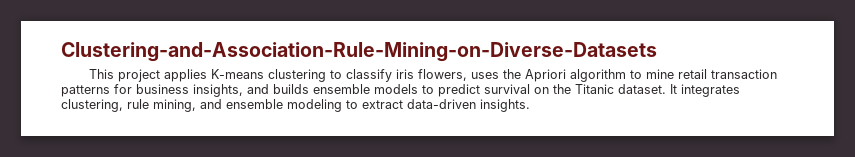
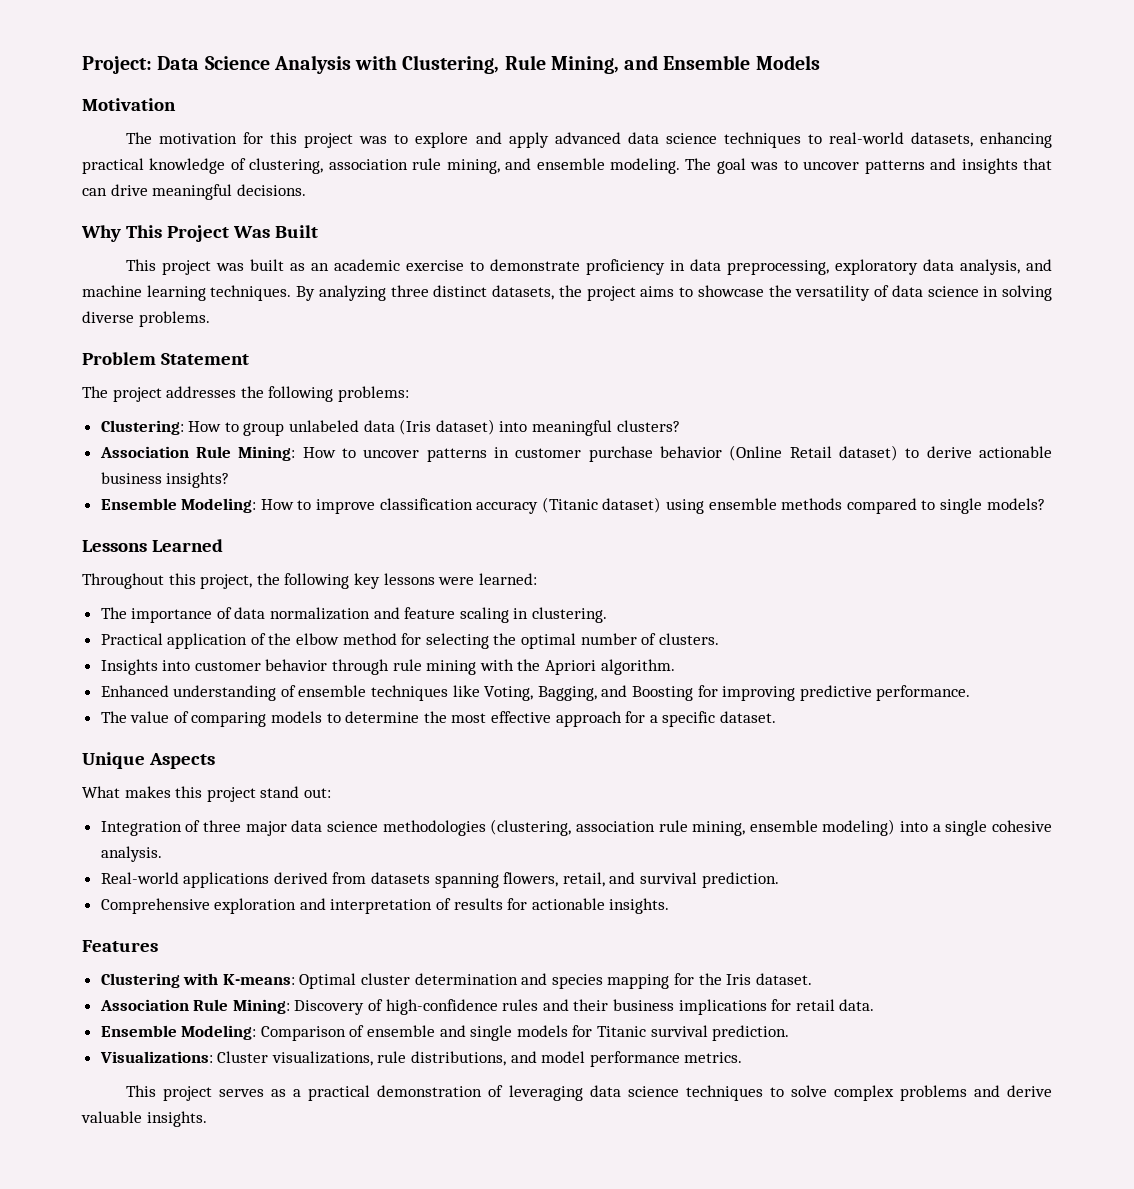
- Clustering-and-Association-Rule-Mining-on-Diverse-Datasets
- This project applies K-means clustering to classify iris flowers, uses the Apriori algorithm to mine retail transaction patterns for business insights, and builds ensemble models to predict survival on the Titanic dataset. It integrates clustering, rule mining, and ensemble modeling to extract data-driven insights.
+ Project: Data Science Analysis with Clustering, Rule Mining, and Ensemble Models
+ Motivation
+ The motivation for this project was to explore and apply advanced data science techniques to real-world datasets, enhancing practical knowledge of clustering, association rule mining, and ensemble modeling. The goal was to uncover patterns and insights that can drive meaningful decisions.
+ Why This Project Was Built
+ This project was built as an academic exercise to demonstrate proficiency in data preprocessing, exploratory data analysis, and machine learning techniques. By analyzing three distinct datasets, the project aims to showcase the versatility of data science in solving diverse problems.
+ Problem Statement
+ The project addresses the following problems:
+ Clustering: How to group unlabeled data (Iris dataset) into meaningful clusters?
+ Association Rule Mining: How to uncover patterns in customer purchase behavior (Online Retail dataset) to derive actionable business insights?
+ Ensemble Modeling: How to improve classification accuracy (Titanic dataset) using ensemble methods compared to single models?
+ Lessons Learned
+ Throughout this project, the following key lessons were learned:
+ The importance of data normalization and feature scaling in clustering.
+ Practical application of the elbow method for selecting the optimal number of clusters.
+ Insights into customer behavior through rule mining with the Apriori algorithm.
+ Enhanced understanding of ensemble techniques like Voting, Bagging, and Boosting for improving predictive performance.
+ The value of comparing models to determine the most effective approach for a specific dataset.
+ Unique Aspects
+ What makes this project stand out:
+ Integration of three major data science methodologies (clustering, association rule mining, ensemble modeling) into a single cohesive analysis.
+ Real-world applications derived from datasets spanning flowers, retail, and survival prediction.
+ Comprehensive exploration and interpretation of results for actionable insights.
+ Features
+ Clustering with K-means: Optimal cluster determination and species mapping for the Iris dataset.
+ Association Rule Mining: Discovery of high-confidence rules and their business implications for retail data.
+ Ensemble Modeling: Comparison of ensemble and single models for Titanic survival prediction.
+ Visualizations: Cluster visualizations, rule distributions, and model performance metrics.
+ This project serves as a practical demonstration of leveraging data science techniques to solve complex problems and derive valuable insights.

